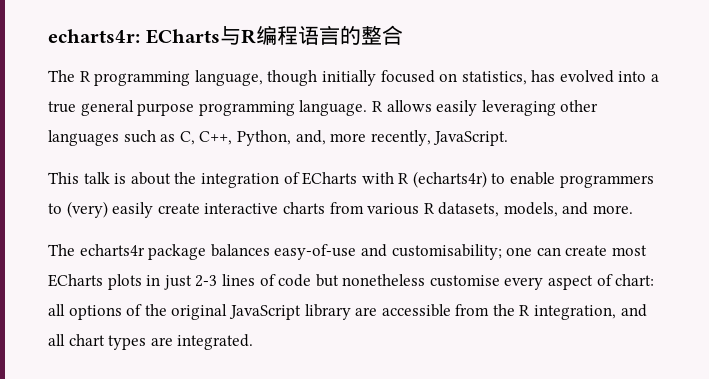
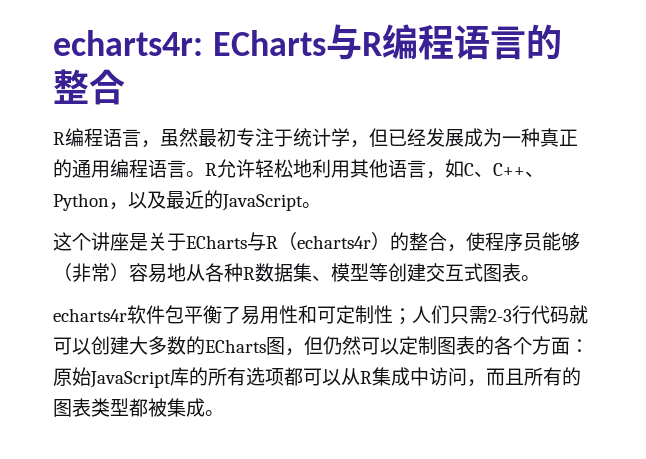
- The R programming language, though initially focused on statistics, has evolved into a true general purpose programming language. R allows easily leveraging other languages such as C, C++, Python, and, more recently, JavaScript.
- This talk is about the integration of ECharts with R (echarts4r) to enable programmers to (very) easily create interactive charts from various R datasets, models, and more.
- The echarts4r package balances easy-of-use and customisability; one can create most ECharts plots in just 2-3 lines of code but nonetheless customise every aspect of chart: all options of the original JavaScript library are accessible from the R integration, and all chart types are integrated.
+ R编程语言，虽然最初专注于统计学，但已经发展成为一种真正的通用编程语言。R允许轻松地利用其他语言，如C、C++、Python，以及最近的JavaScript。
+ 这个讲座是关于ECharts与R（echarts4r）的整合，使程序员能够（非常）容易地从各种R数据集、模型等创建交互式图表。
+ echarts4r软件包平衡了易用性和可定制性；人们只需2-3行代码就可以创建大多数的ECharts图，但仍然可以定制图表的各个方面：原始JavaScript库的所有选项都可以从R集成中访问，而且所有的图表类型都被集成。

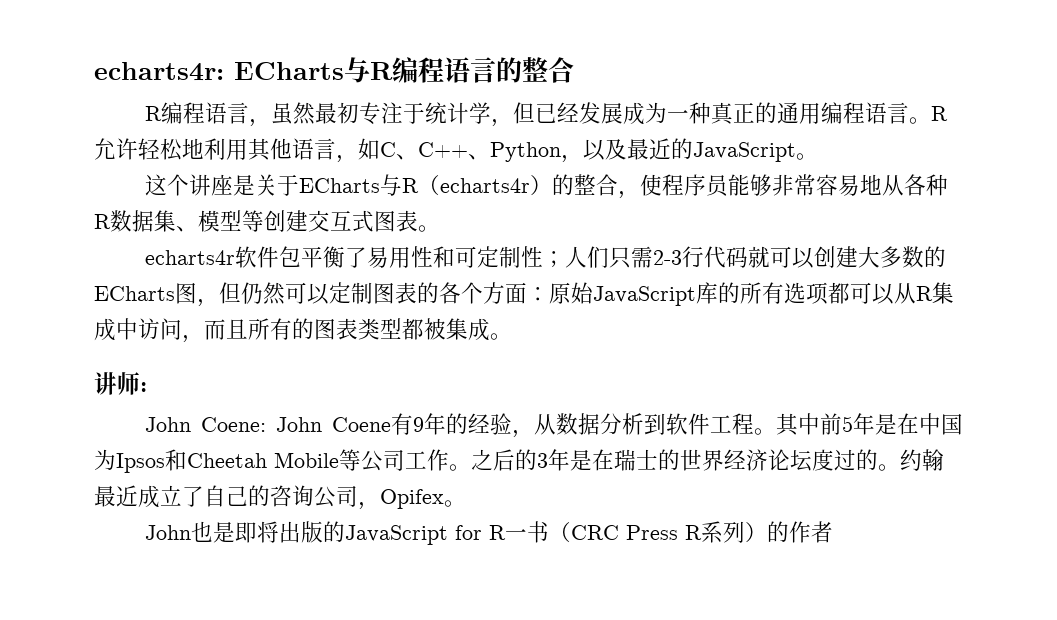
- 这个讲座是关于ECharts与R（echarts4r）的整合，使程序员能够（非常）容易地从各种R数据集、模型等创建交互式图表。
+ 这个讲座是关于ECharts与R（echarts4r）的整合，使程序员能够非常容易地从各种R数据集、模型等创建交互式图表。
+ 讲师:
+ John Coene: John Coene有9年的经验，从数据分析到软件工程。其中前5年是在中国为Ipsos和Cheetah Mobile等公司工作。之后的3年是在瑞士的世界经济论坛度过的。约翰最近成立了自己的咨询公司，Opifex。
+ John也是即将出版的JavaScript for R一书（CRC Press R系列）的作者

